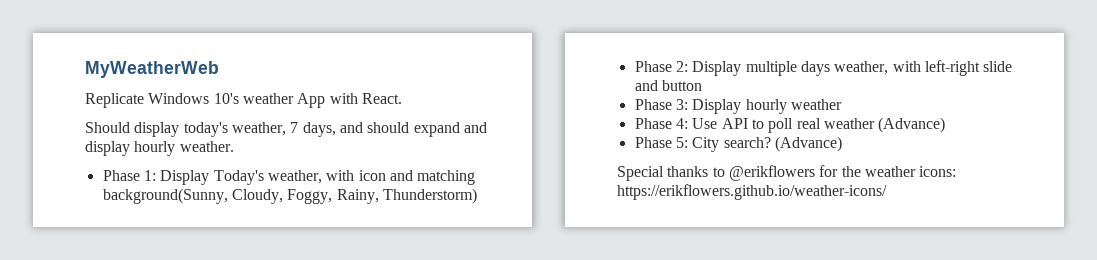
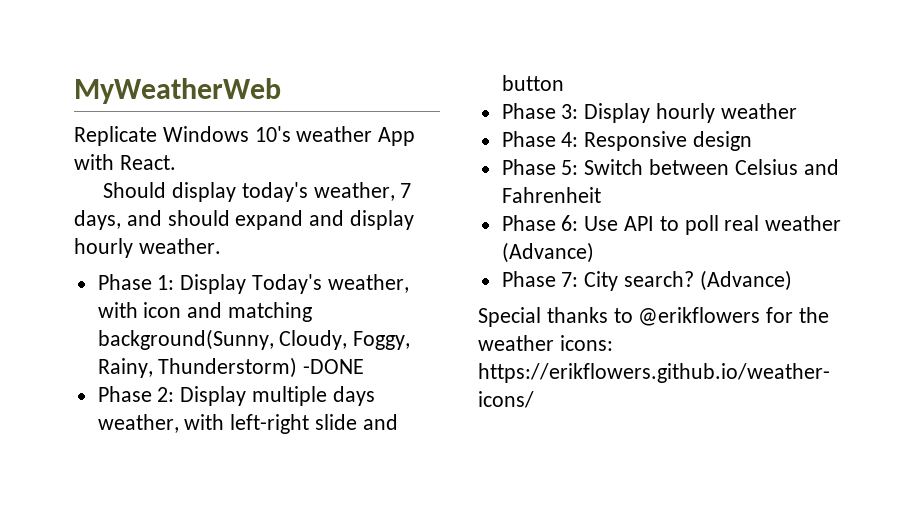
- Phase 1: Display Today's weather, with icon and matching background(Sunny, Cloudy, Foggy, Rainy, Thunderstorm)
+ Phase 1: Display Today's weather, with icon and matching background(Sunny, Cloudy, Foggy, Rainy, Thunderstorm) -DONE
- Phase 4: Use API to poll real weather (Advance)
+ Phase 4: Responsive design
+ Phase 5: Switch between Celsius and Fahrenheit
+ Phase 6: Use API to poll real weather (Advance)
- Phase 5: City search?
+ Phase 7: City search?

